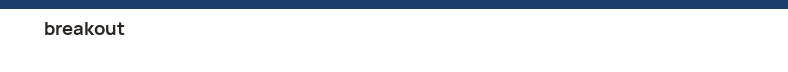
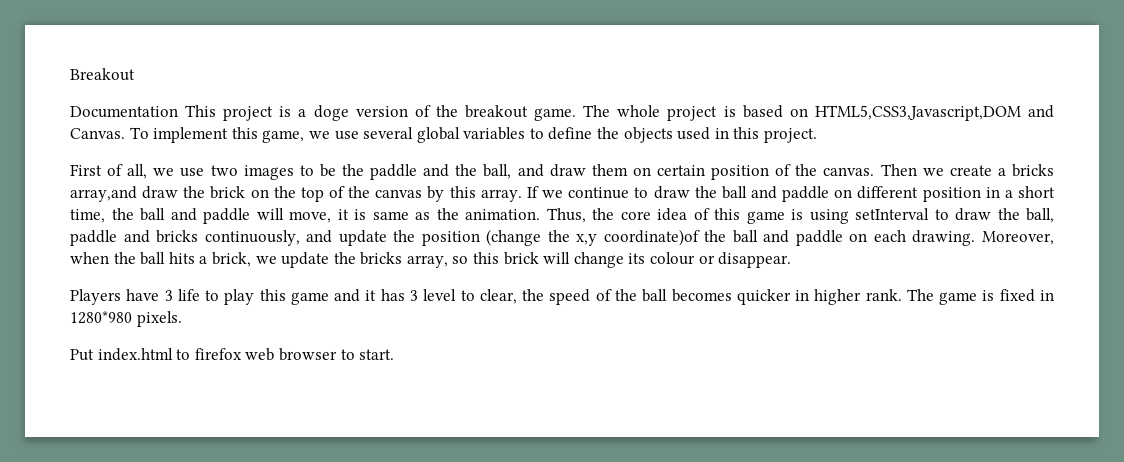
- breakout
+ Breakout
+ Documentation This project is a doge version of the breakout game. The whole project is based on HTML5,CSS3,Javascript,DOM and Canvas. To implement this game, we use several global variables to define the objects used in this project.
+ First of all, we use two images to be the paddle and the ball, and draw them on certain position of the canvas. Then we create a bricks array,and draw the brick on the top of the canvas by this array. If we continue to draw the ball and paddle on different position in a short time, the ball and paddle will move, it is same as the animation. Thus, the core idea of this game is using setInterval to draw the ball, paddle and bricks continuously, and update the position (change the x,y coordinate)of the ball and paddle on each drawing. Moreover, when the ball hits a brick, we update the bricks array, so this brick will change its colour or disappear.
+ Players have 3 life to play this game and it has 3 level to clear, the speed of the ball becomes quicker in higher rank. The game is fixed in 1280*980 pixels.
+ Put index.html to firefox web browser to start.

